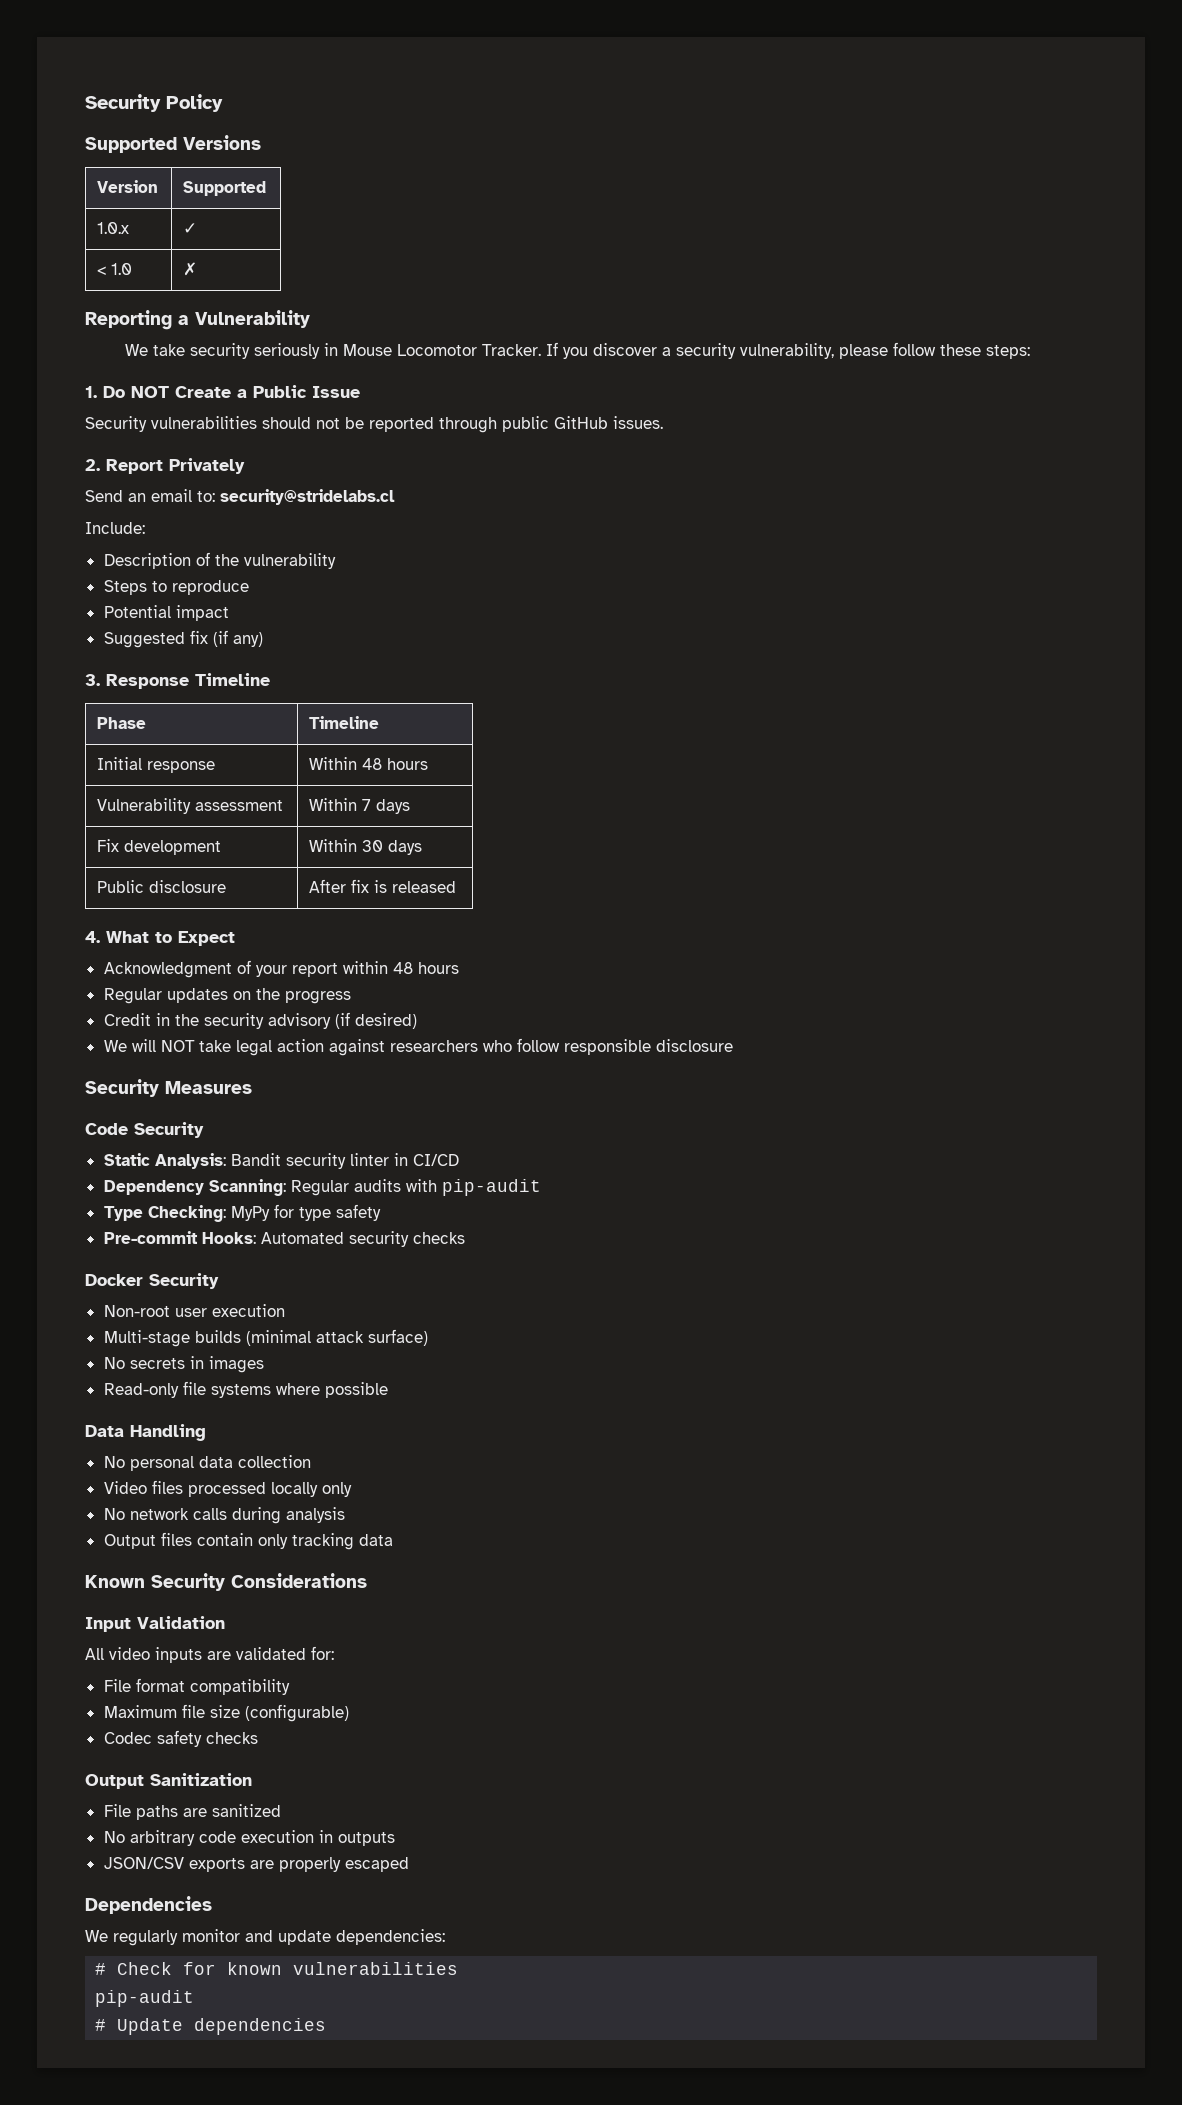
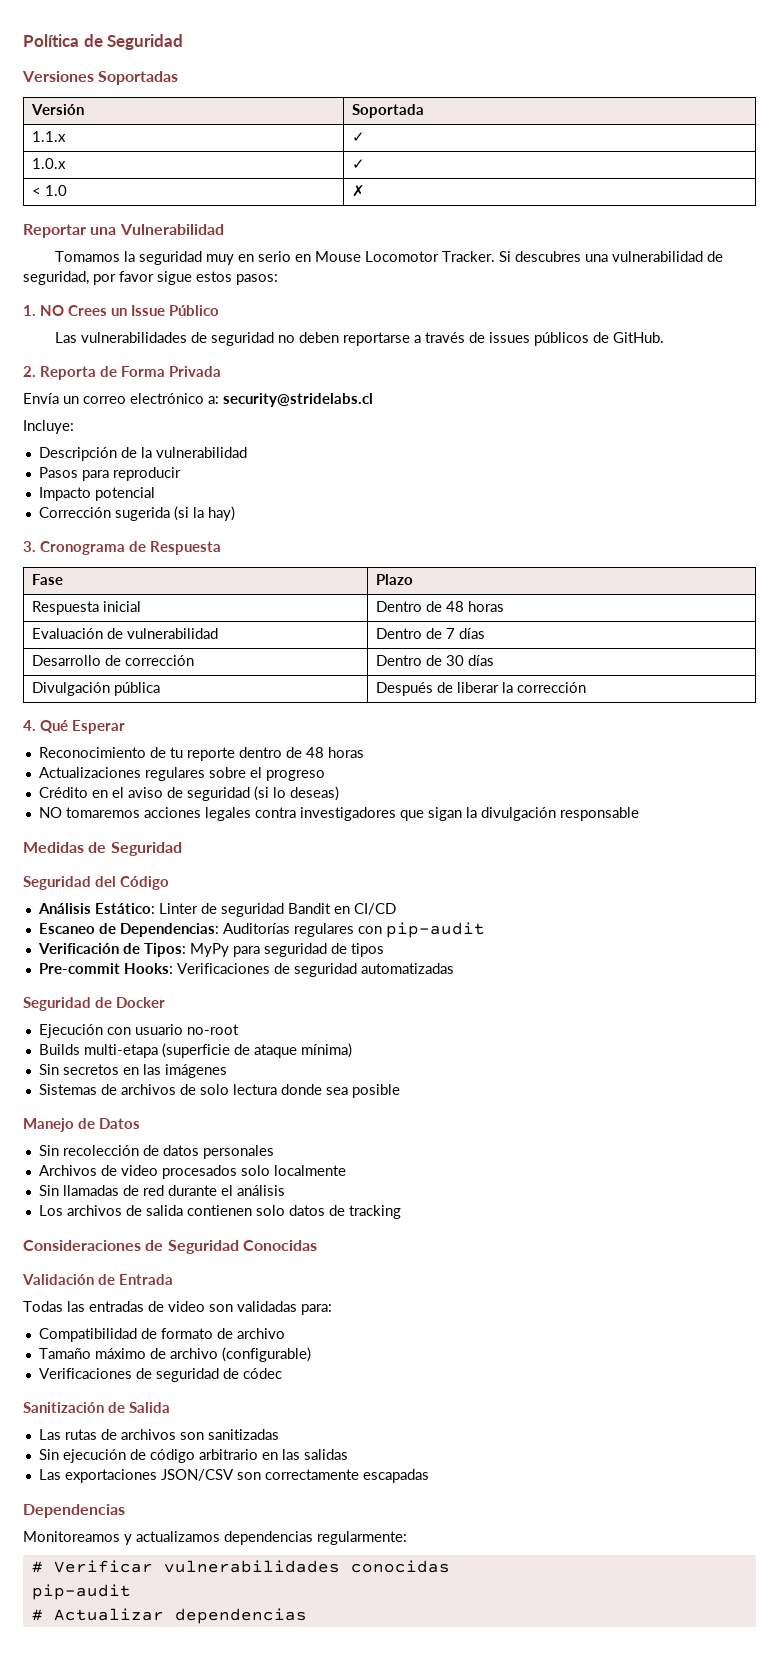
- Security Policy
- Supported Versions
- Version | Supported
+ Política de Seguridad
+ Versiones Soportadas
+ Versión | Soportada
+ 1.1.x | ✓
- Reporting a Vulnerability
- We take security seriously in Mouse Locomotor Tracker. If you discover a security vulnerability, please follow these steps:
- 1. Do NOT Create a Public Issue
- Security vulnerabilities should not be reported through public GitHub issues.
- 2. Report Privately
- Send an email to: security@stridelabs.cl
- Include:
- Description of the vulnerability
- Steps to reproduce
- Potential impact
- Suggested fix (if any)
- 3. Response Timeline
- Phase | Timeline
- Initial response | Within 48 hours
- Vulnerability assessment | Within 7 days
- Fix development | Within 30 days
- Public disclosure | After fix is released
- 4. What to Expect
- Acknowledgment of your report within 48 hours
- Regular updates on the progress
- Credit in the security advisory (if desired)
- We will NOT take legal action against researchers who follow responsible disclosure
- Security Measures
- Code Security
- Static Analysis: Bandit security linter in CI/CD
- Dependency Scanning: Regular audits with pip-audit
- Type Checking: MyPy for type safety
- Pre-commit Hooks: Automated security checks
- Docker Security
- Non-root user execution
- Multi-stage builds (minimal attack surface)
- No secrets in images
- Read-only file systems where possible
- Data Handling
- No personal data collection
- Video files processed locally only
- No network calls during analysis
- Output files contain only tracking data
- Known Security Considerations
- Input Validation
- All video inputs are validated for:
- File format compatibility
- Maximum file size (configurable)
- Codec safety checks
- Output Sanitization
- File paths are sanitized
- No arbitrary code execution in outputs
- JSON/CSV exports are properly escaped
- Dependencies
- We regularly monitor and update dependencies:
- # Check for known vulnerabilities
+ Reportar una Vulnerabilidad
+ Tomamos la seguridad muy en serio en Mouse Locomotor Tracker. Si descubres una vulnerabilidad de seguridad, por favor sigue estos pasos:
+ 1. NO Crees un Issue Público
+ Las vulnerabilidades de seguridad no deben reportarse a través de issues públicos de GitHub.
+ 2. Reporta de Forma Privada
+ Envía un correo electrónico a: security@stridelabs.cl
+ Incluye:
+ Descripción de la vulnerabilidad
+ Pasos para reproducir
+ Impacto potencial
+ Corrección sugerida (si la hay)
+ 3. Cronograma de Respuesta
+ Fase | Plazo
+ Respuesta inicial | Dentro de 48 horas
+ Evaluación de vulnerabilidad | Dentro de 7 días
+ Desarrollo de corrección | Dentro de 30 días
+ Divulgación pública | Después de liberar la corrección
+ 4. Qué Esperar
+ Reconocimiento de tu reporte dentro de 48 horas
+ Actualizaciones regulares sobre el progreso
+ Crédito en el aviso de seguridad (si lo deseas)
+ NO tomaremos acciones legales contra investigadores que sigan la divulgación responsable
+ Medidas de Seguridad
+ Seguridad del Código
+ Análisis Estático: Linter de seguridad Bandit en CI/CD
+ Escaneo de Dependencias: Auditorías regulares con pip-audit
+ Verificación de Tipos: MyPy para seguridad de tipos
+ Pre-commit Hooks: Verificaciones de seguridad automatizadas
+ Seguridad de Docker
+ Ejecución con usuario no-root
+ Builds multi-etapa (superficie de ataque mínima)
+ Sin secretos en las imágenes
+ Sistemas de archivos de solo lectura donde sea posible
+ Manejo de Datos
+ Sin recolección de datos personales
+ Archivos de video procesados solo localmente
+ Sin llamadas de red durante el análisis
+ Los archivos de salida contienen solo datos de tracking
+ Consideraciones de Seguridad Conocidas
+ Validación de Entrada
+ Todas las entradas de video son validadas para:
+ Compatibilidad de formato de archivo
+ Tamaño máximo de archivo (configurable)
+ Verificaciones de seguridad de códec
+ Sanitización de Salida
+ Las rutas de archivos son sanitizadas
+ Sin ejecución de código arbitrario en las salidas
+ Las exportaciones JSON/CSV son correctamente escapadas
+ Dependencias
+ Monitoreamos y actualizamos dependencias regularmente:
+ # Verificar vulnerabilidades conocidas
- # Update dependencies
+ # Actualizar dependencias

